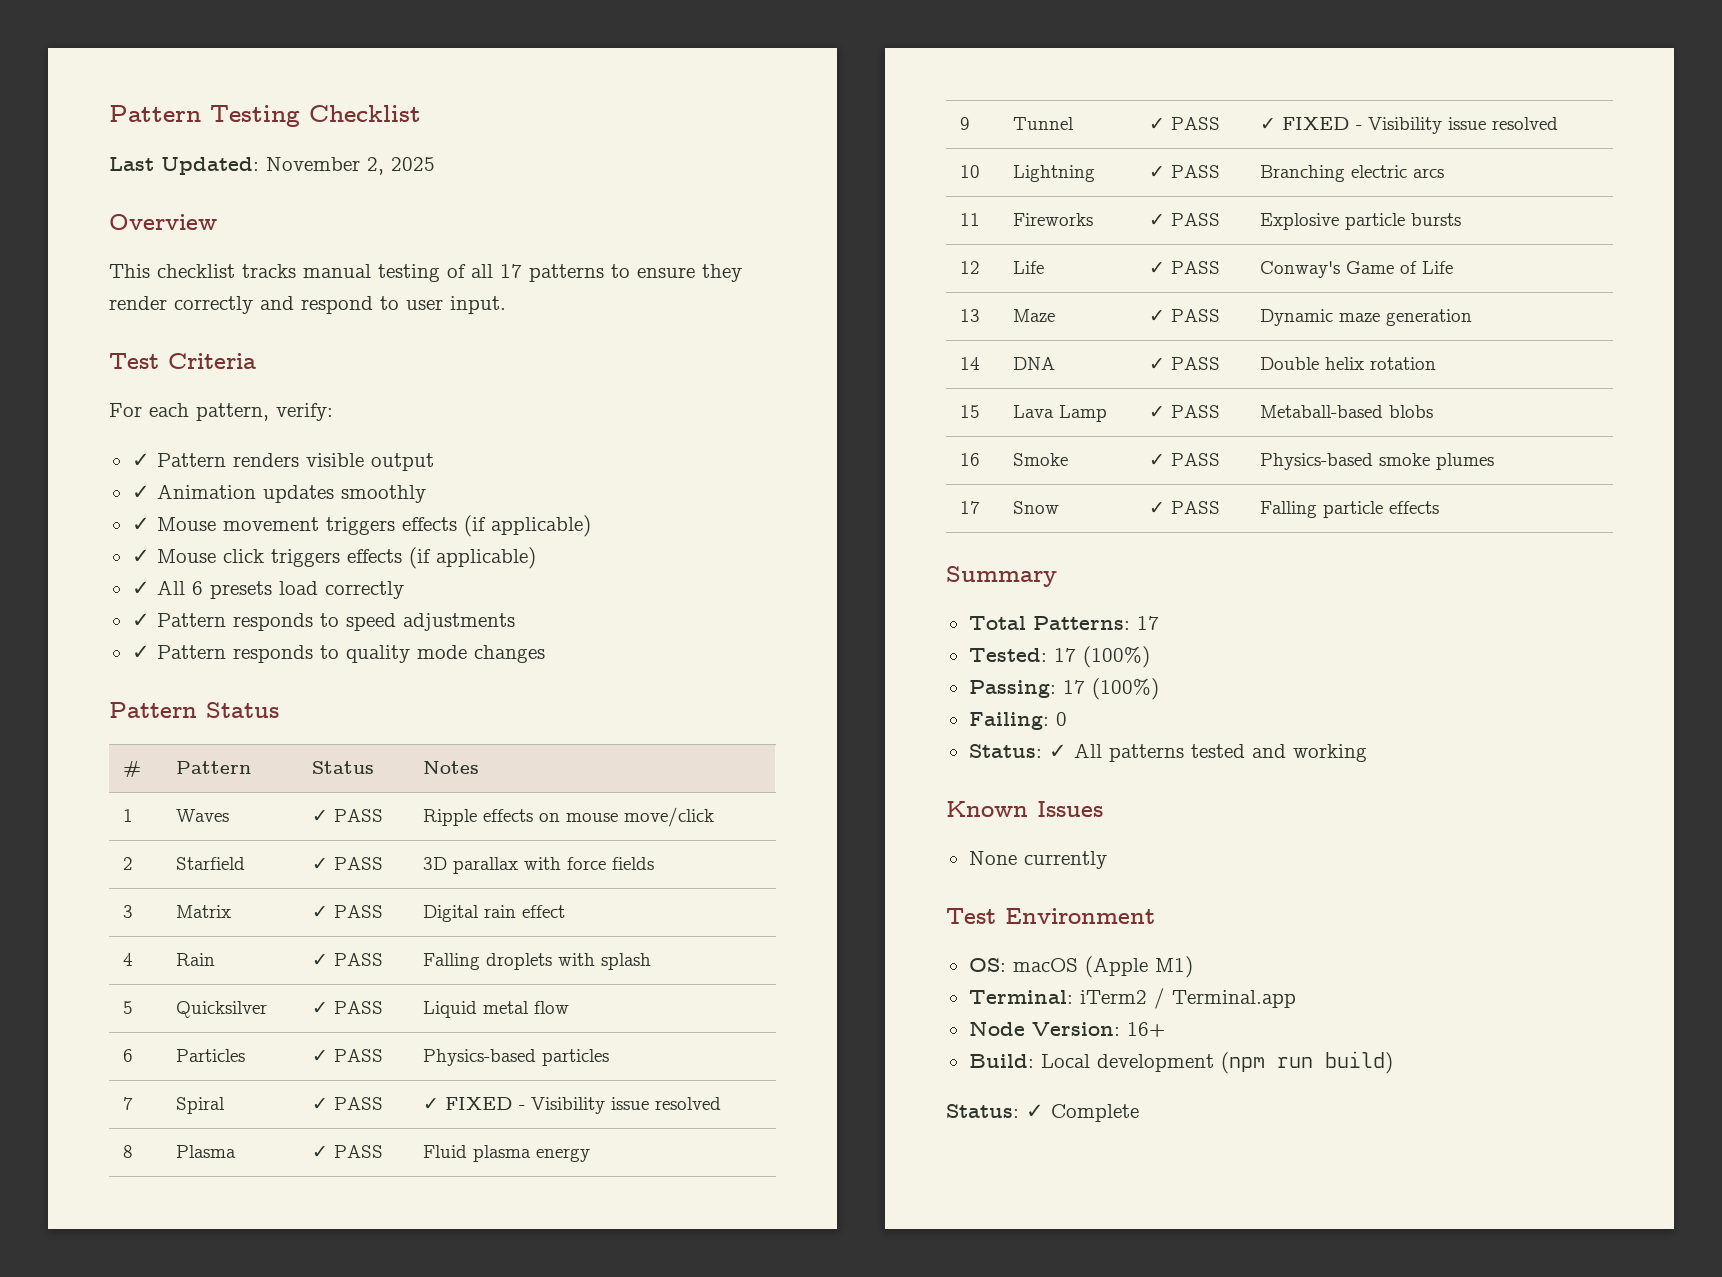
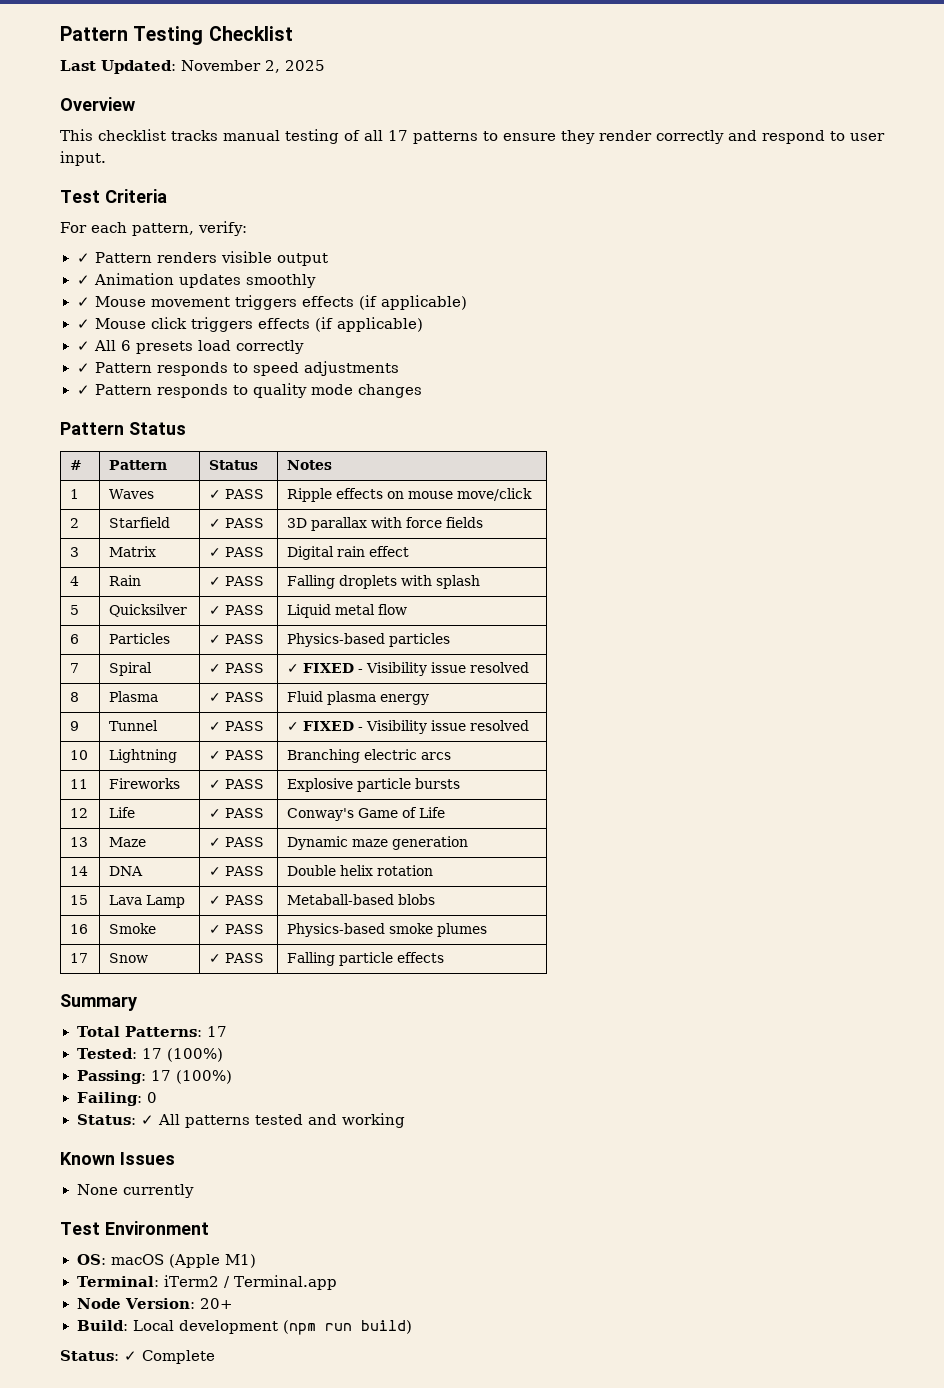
- Node Version: 16+
+ Node Version: 20+

